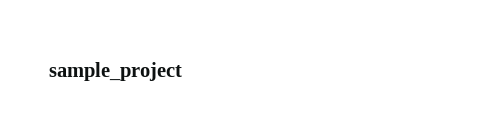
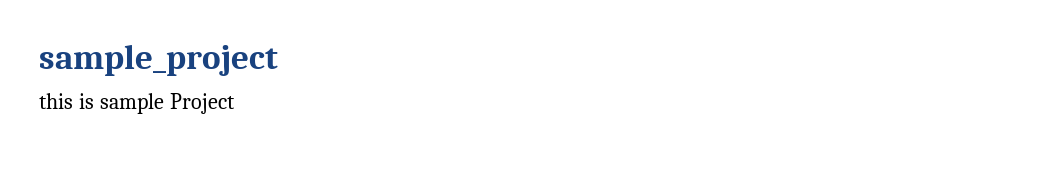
+ this is sample Project

